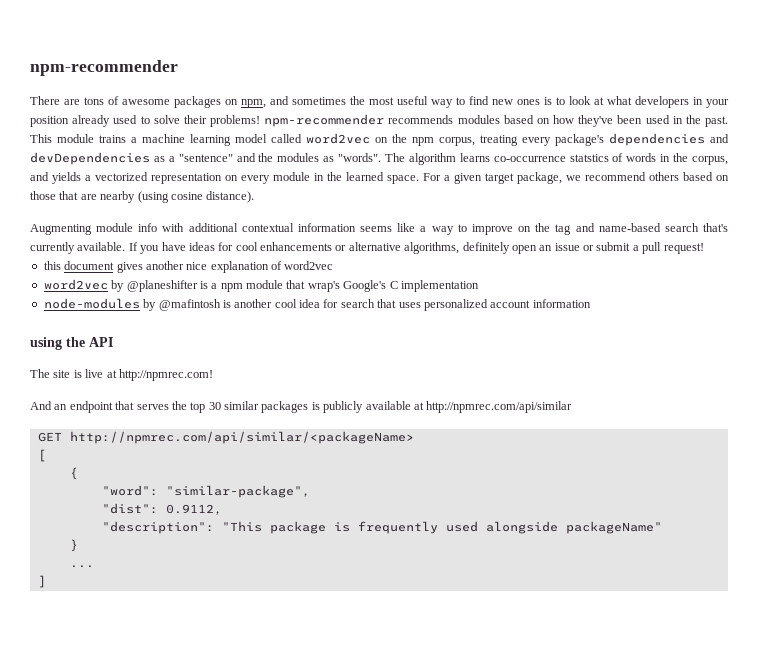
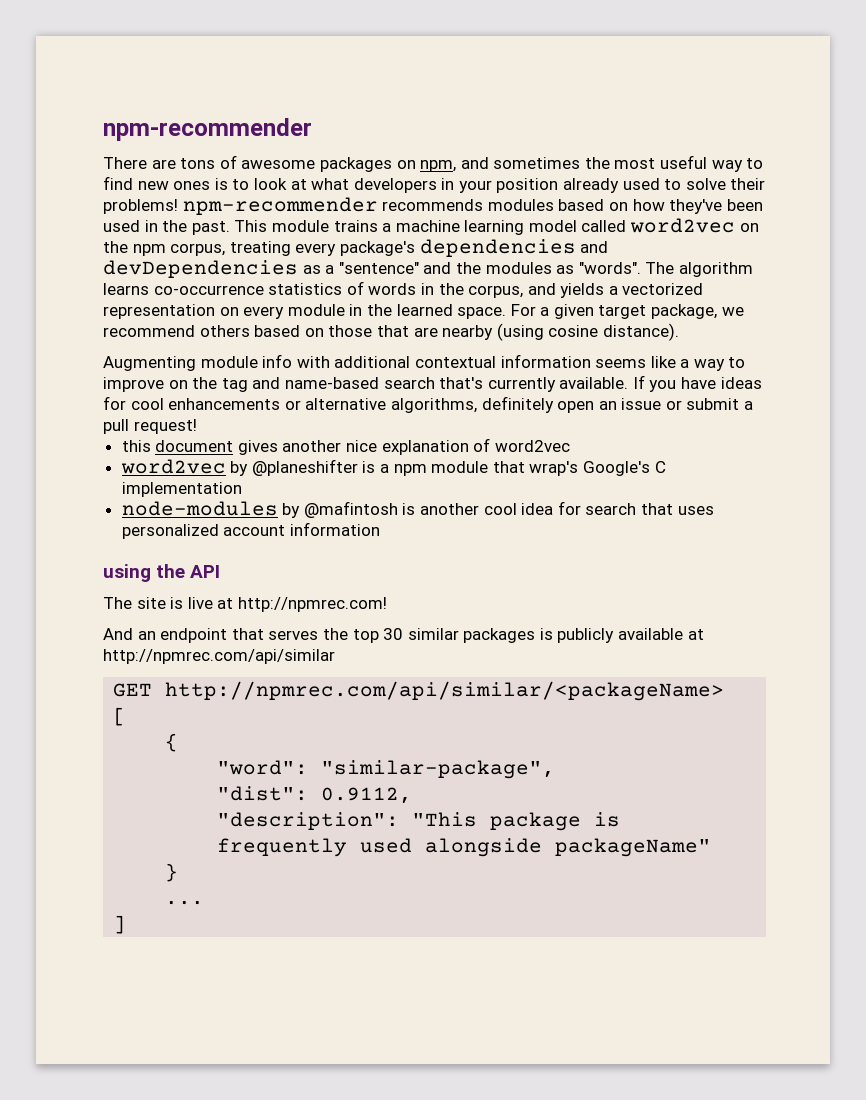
- The algorithm learns co-occurrence statstics of words in the corpus, and yields a vectorized representation on every module in the learned space.
+ The algorithm learns co-occurrence statistics of words in the corpus, and yields a vectorized representation on every module in the learned space.

